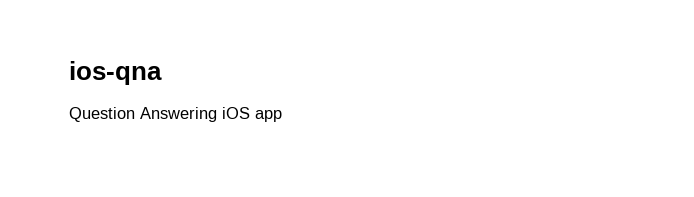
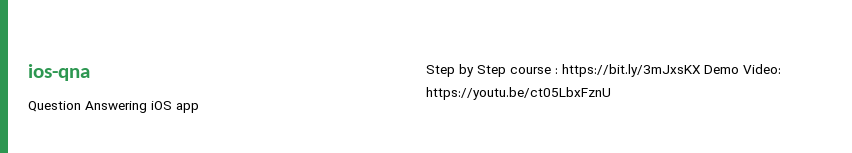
+ Step by Step course : https://bit.ly/3mJxsKX Demo Video: https://youtu.be/ct05LbxFznU

